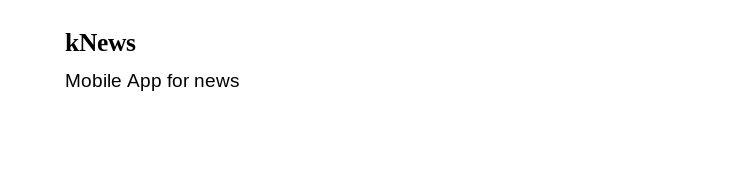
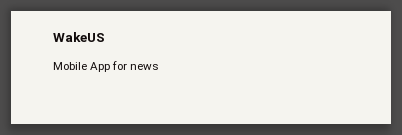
- kNews
+ WakeUS

